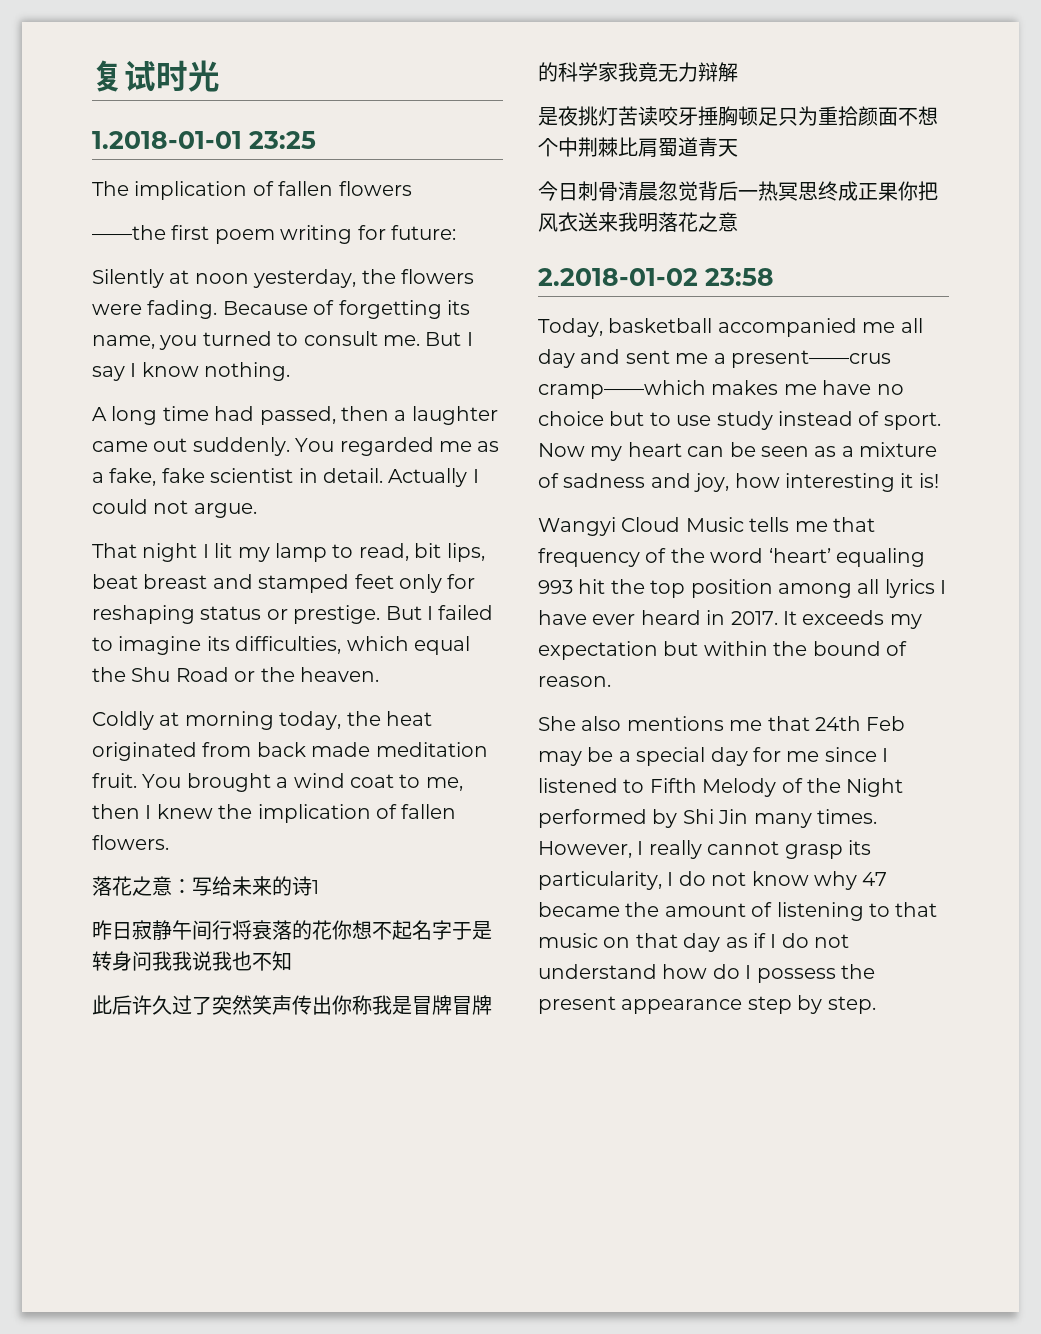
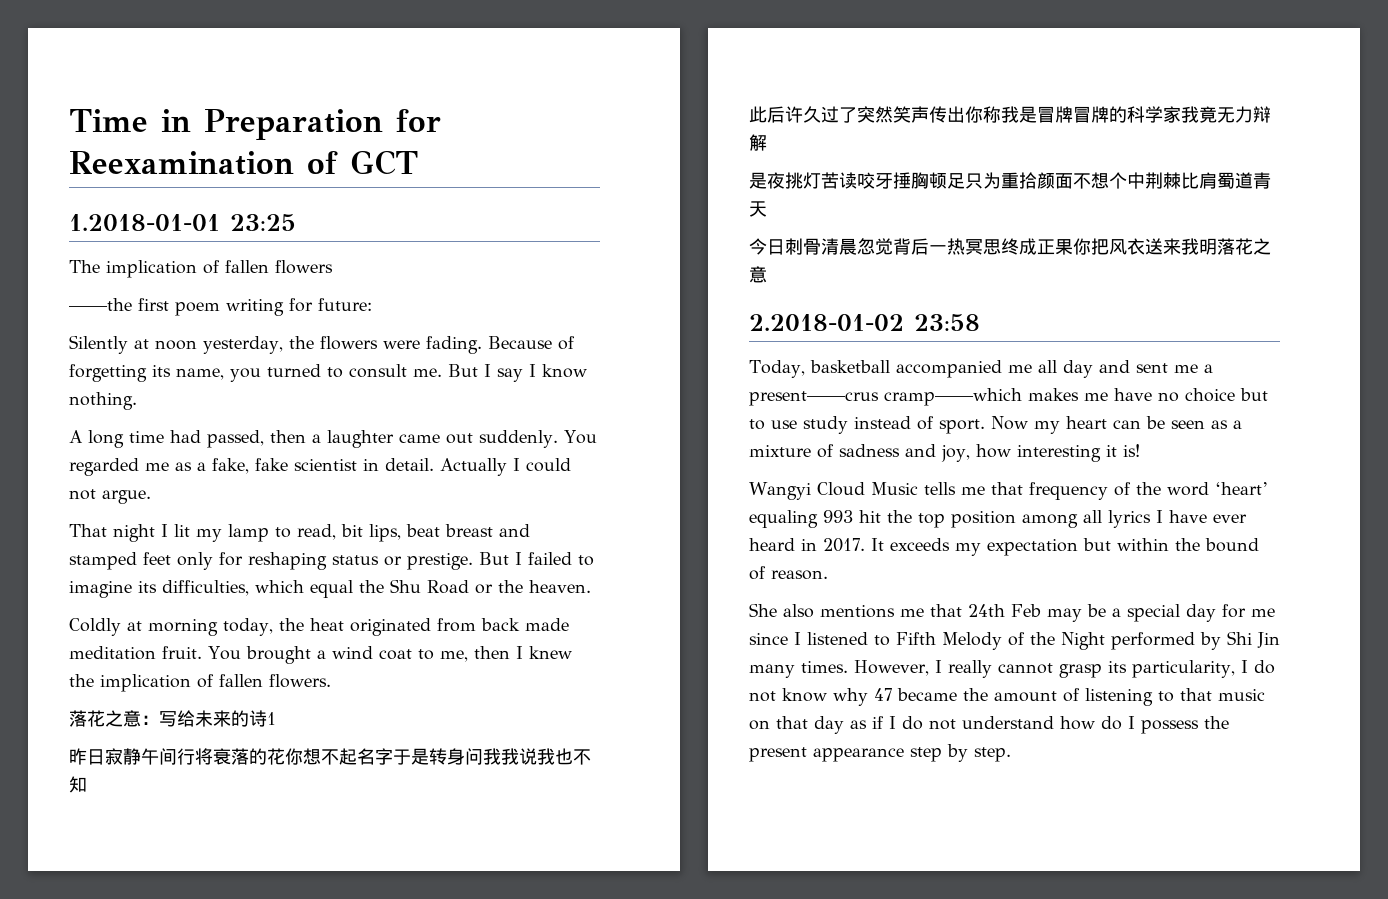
- 复试时光
+ Time in Preparation for Reexamination of GCT

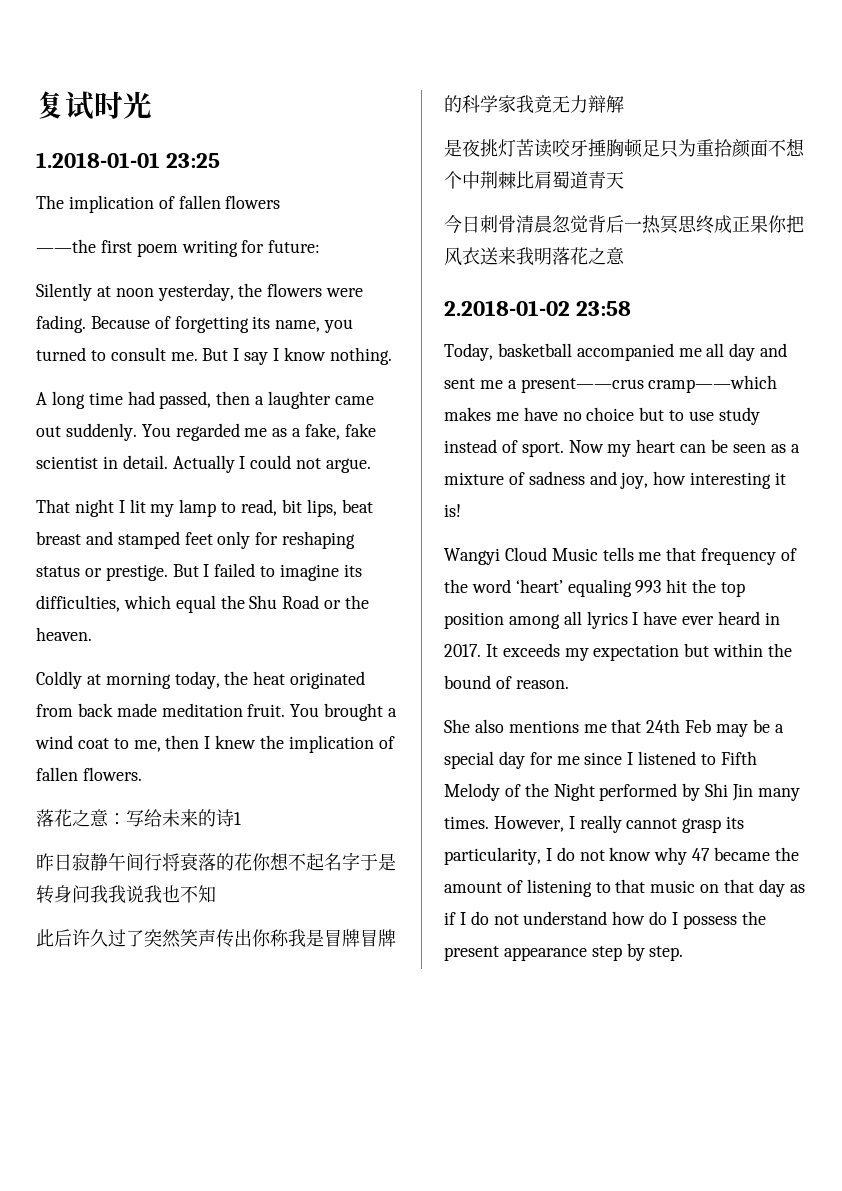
- Time in Preparation for Reexamination of GCT
+ 复试时光

